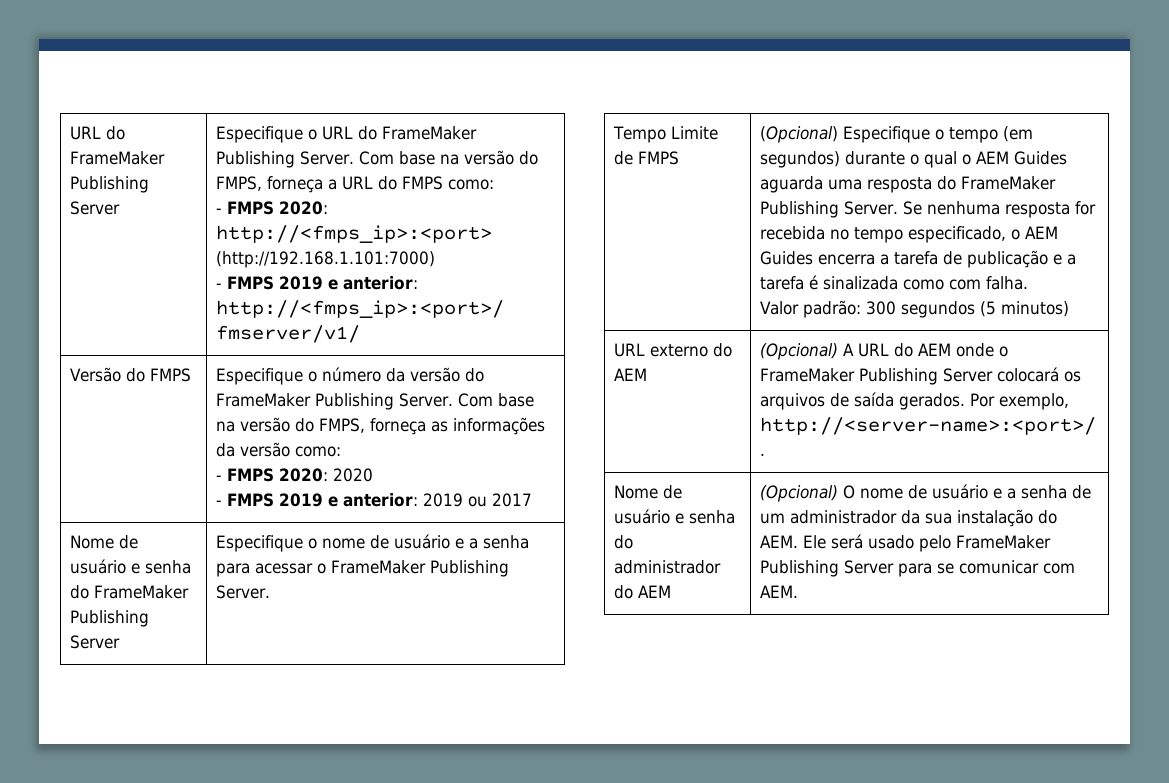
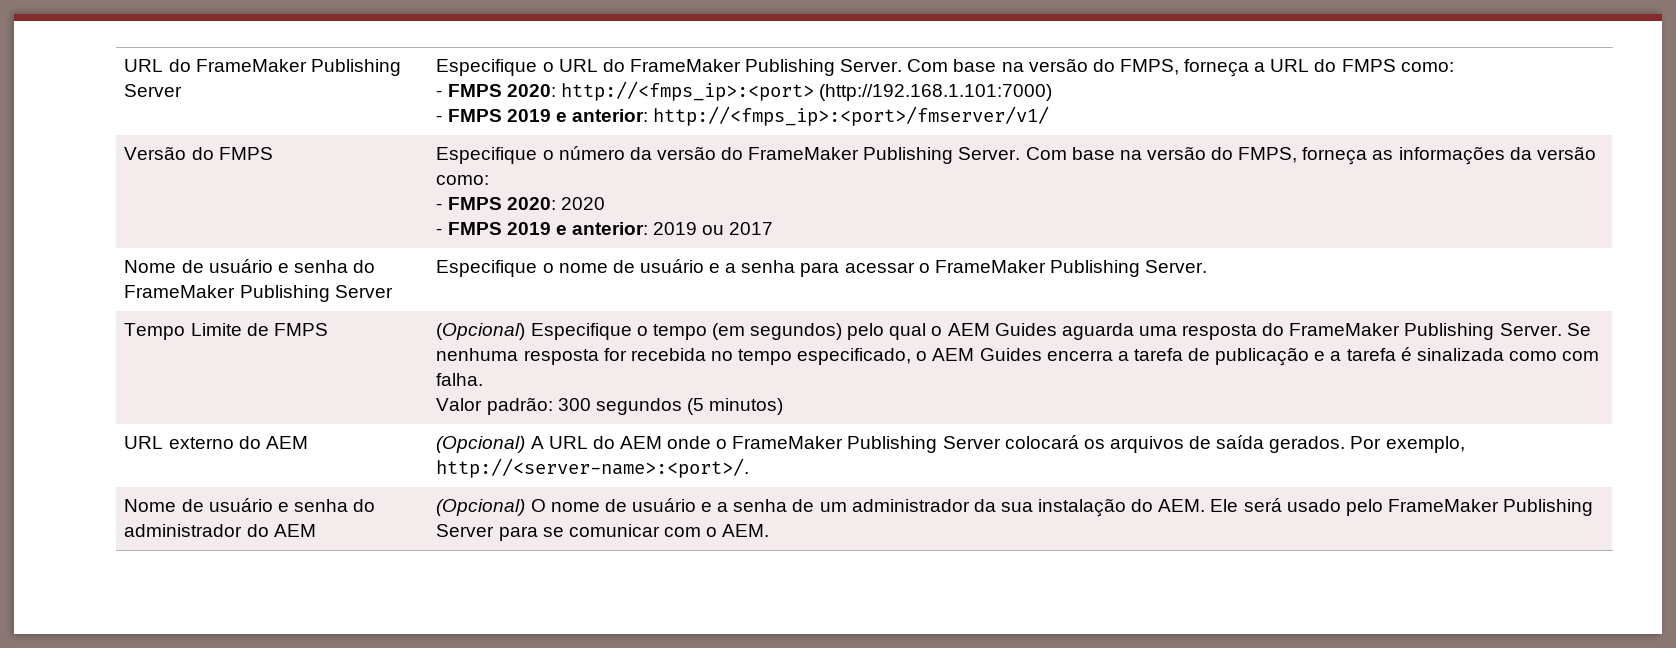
- (Opcional) Especifique o tempo (em segundos) durante o qual o AEM Guides aguarda uma resposta do FrameMaker Publishing Server.
+ (Opcional) Especifique o tempo (em segundos) pelo qual o AEM Guides aguarda uma resposta do FrameMaker Publishing Server.
- Nome de usuário e senha do administrador do AEM | (Opcional) O nome de usuário e a senha de um administrador da sua instalação do AEM. Ele será usado pelo FrameMaker Publishing Server para se comunicar com AEM.
+ Nome de usuário e senha do administrador do AEM | (Opcional) O nome de usuário e a senha de um administrador da sua instalação do AEM. Ele será usado pelo FrameMaker Publishing Server para se comunicar com o AEM.

